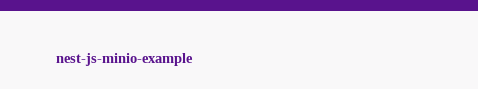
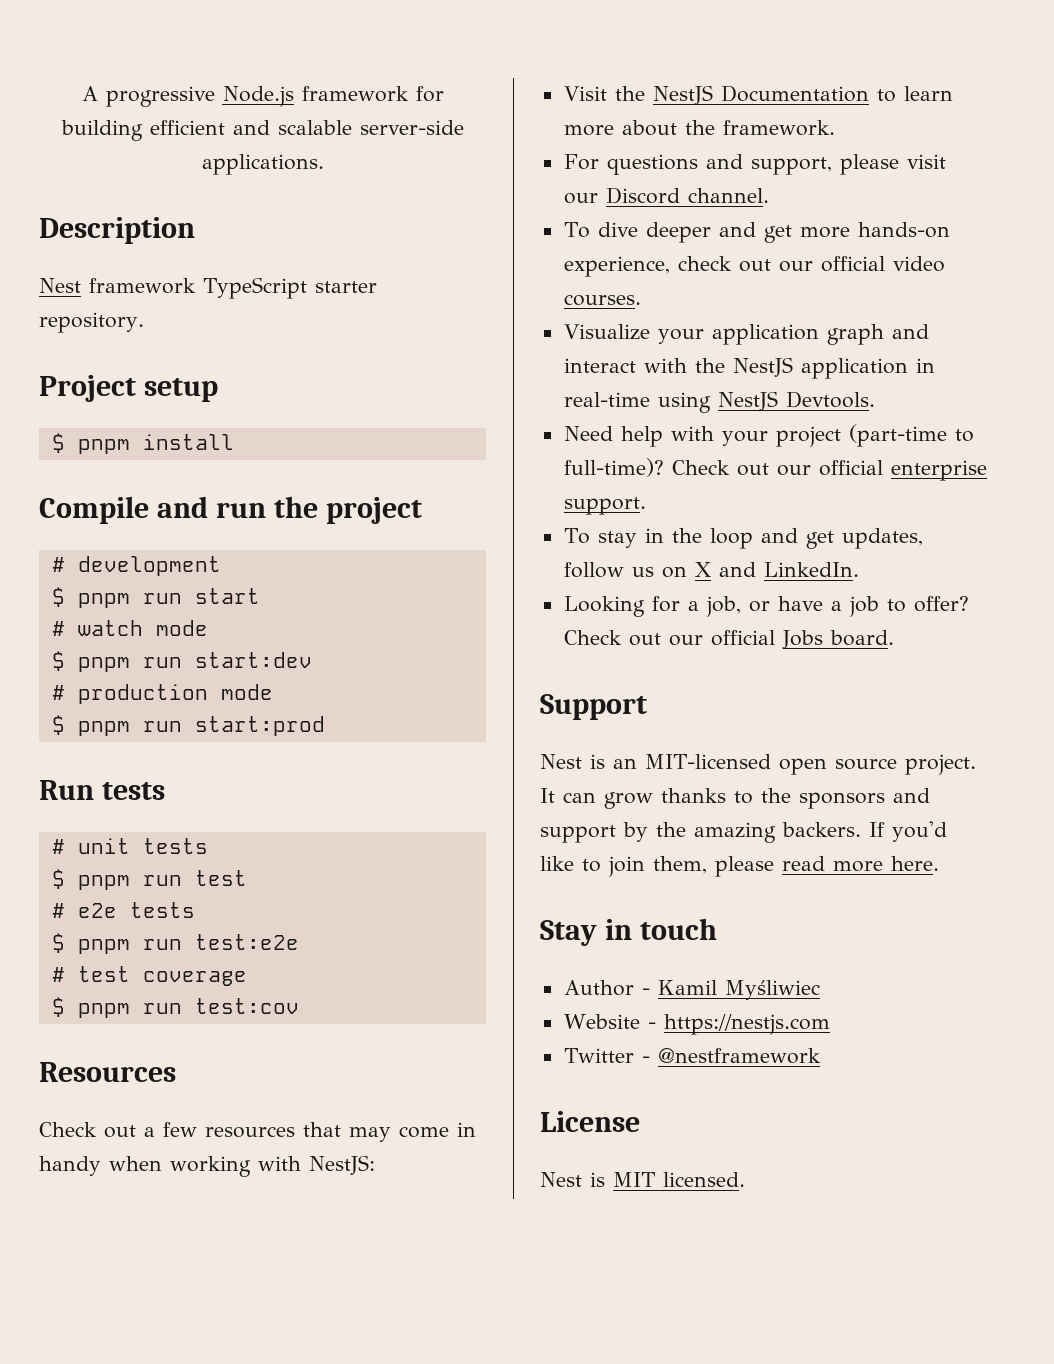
- nest-js-minio-example
+ A progressive Node.js framework for building efficient and scalable server-side applications.
+ Description
+ Nest framework TypeScript starter repository.
+ Project setup
+ $ pnpm install
+ Compile and run the project
+ # development
+ $ pnpm run start
+ # watch mode
+ $ pnpm run start:dev
+ # production mode
+ $ pnpm run start:prod
+ Run tests
+ # unit tests
+ $ pnpm run test
+ # e2e tests
+ $ pnpm run test:e2e
+ # test coverage
+ $ pnpm run test:cov
+ Resources
+ Check out a few resources that may come in handy when working with NestJS:
+ Visit the NestJS Documentation to learn more about the framework.
+ For questions and support, please visit our Discord channel.
+ To dive deeper and get more hands-on experience, check out our official video courses.
+ Visualize your application graph and interact with the NestJS application in real-time using NestJS Devtools.
+ Need help with your project (part-time to full-time)? Check out our official enterprise support.
+ To stay in the loop and get updates, follow us on X and LinkedIn.
+ Looking for a job, or have a job to offer? Check out our official Jobs board.
+ Support
+ Nest is an MIT-licensed open source project. It can grow thanks to the sponsors and support by the amazing backers. If you'd like to join them, please read more here.
+ Stay in touch
+ Author - Kamil Myśliwiec
+ Website - https://nestjs.com
+ Twitter - @nestframework
+ License
+ Nest is MIT licensed.

